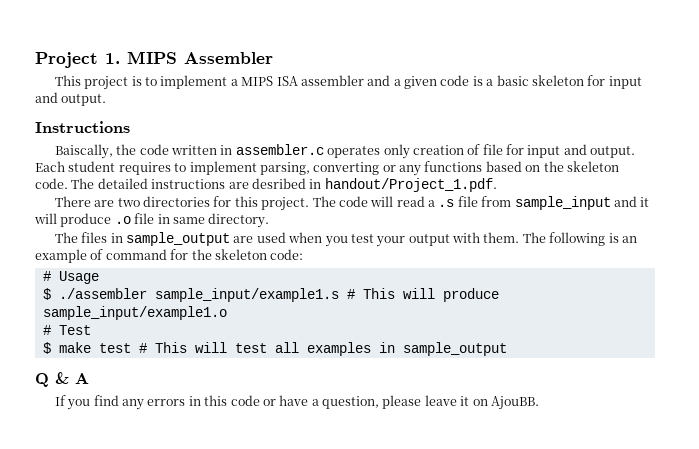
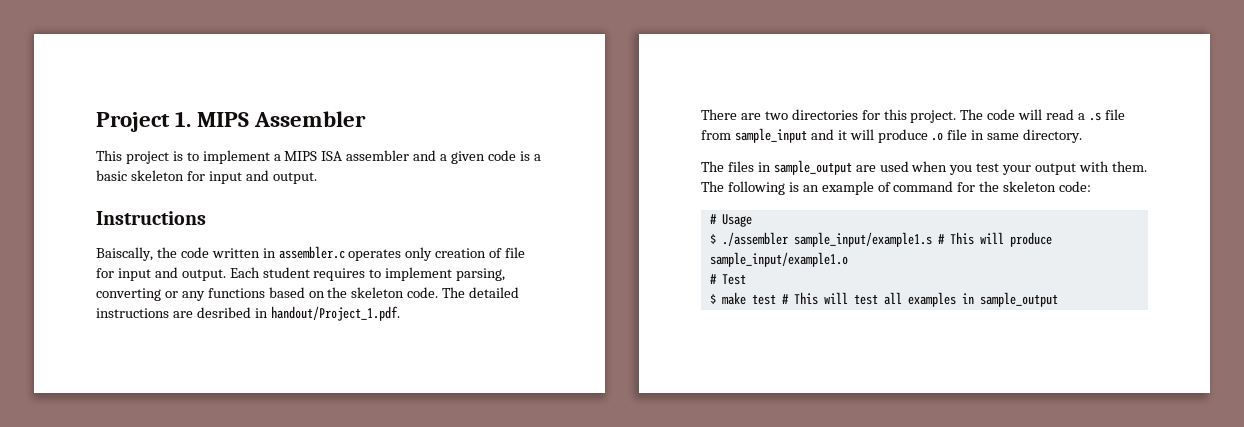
- Q & A
- If you find any errors in this code or have a question, please leave it on AjouBB.

